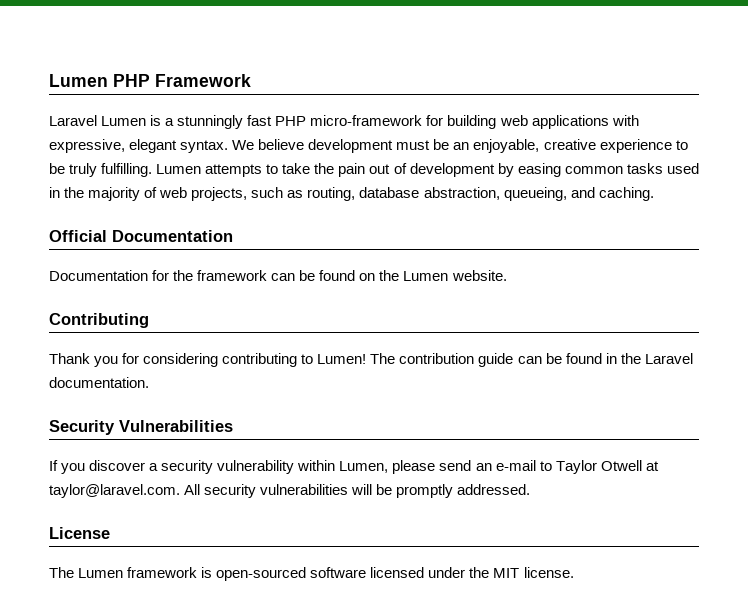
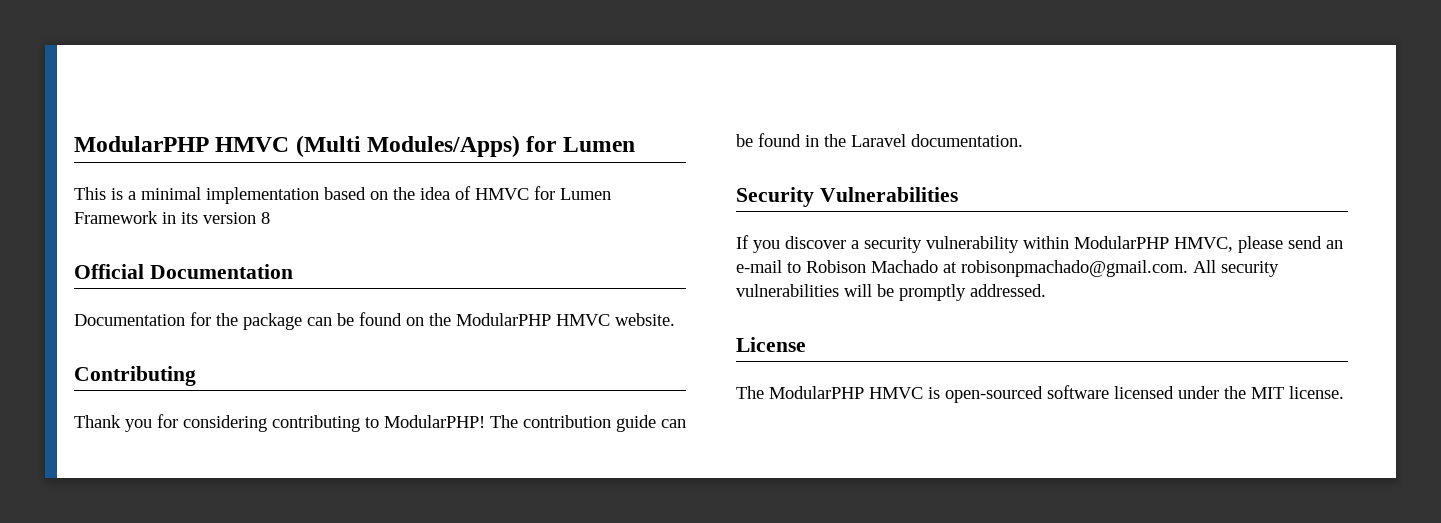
- Lumen PHP Framework
- Laravel Lumen is a stunningly fast PHP micro-framework for building web applications with expressive, elegant syntax. We believe development must be an enjoyable, creative experience to be truly fulfilling. Lumen attempts to take the pain out of development by easing common tasks used in the majority of web projects, such as routing, database abstraction, queueing, and caching.
+ ModularPHP HMVC (Multi Modules/Apps) for Lumen
+ This is a minimal implementation based on the idea of HMVC for Lumen Framework in its version 8
- Documentation for the framework can be found on the Lumen website.
+ Documentation for the package can be found on the ModularPHP HMVC website.
- Thank you for considering contributing to Lumen!
+ Thank you for considering contributing to ModularPHP!
- If you discover a security vulnerability within Lumen, please send an e-mail to Taylor Otwell at taylor@laravel.com. All security vulnerabilities will be promptly addressed.
+ If you discover a security vulnerability within ModularPHP HMVC, please send an e-mail to Robison Machado at robisonpmachado@gmail.com. All security vulnerabilities will be promptly addressed.
- The Lumen framework is open-sourced software licensed under the MIT license.
+ The ModularPHP HMVC is open-sourced software licensed under the MIT license.

